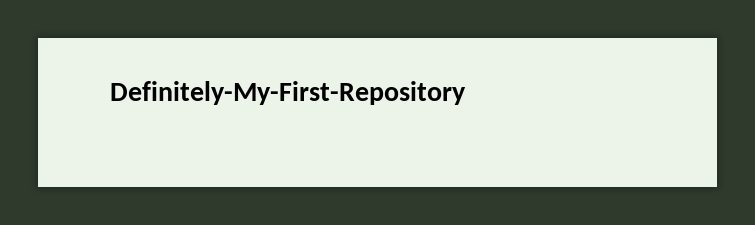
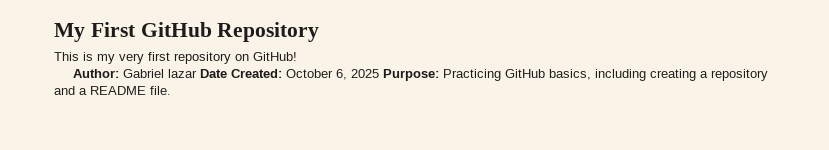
- Definitely-My-First-Repository
+ My First GitHub Repository
+ This is my very first repository on GitHub!
+ Author: Gabriel lazar Date Created: October 6, 2025 Purpose: Practicing GitHub basics, including creating a repository and a README file.

